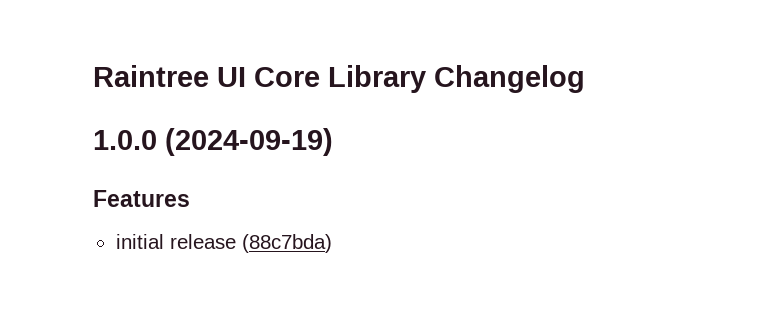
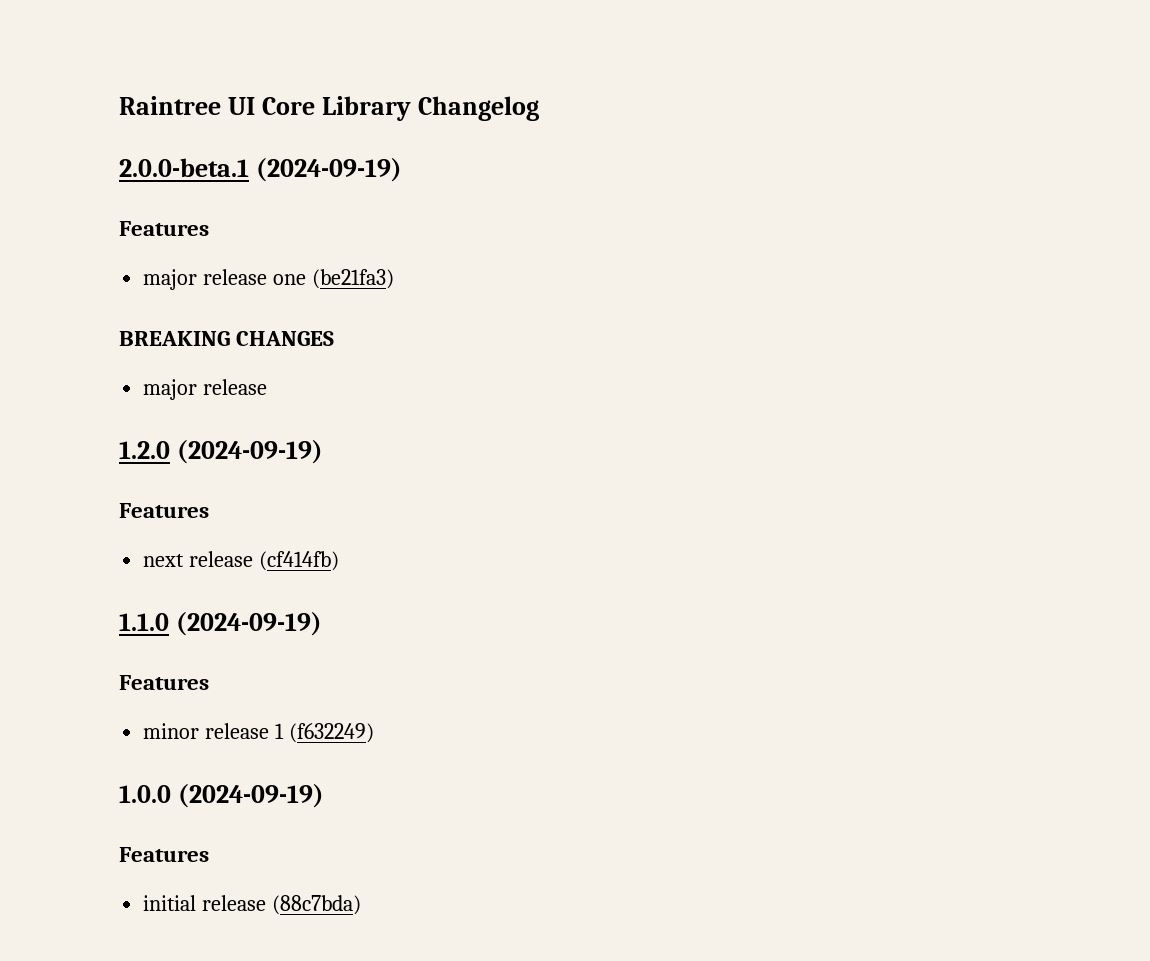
+ 2.0.0-beta.1 (2024-09-19)
+ Features
+ major release one (be21fa3)
+ BREAKING CHANGES
+ major release
+ 1.2.0 (2024-09-19)
+ Features
+ next release (cf414fb)
+ 1.1.0 (2024-09-19)
+ Features
+ minor release 1 (f632249)

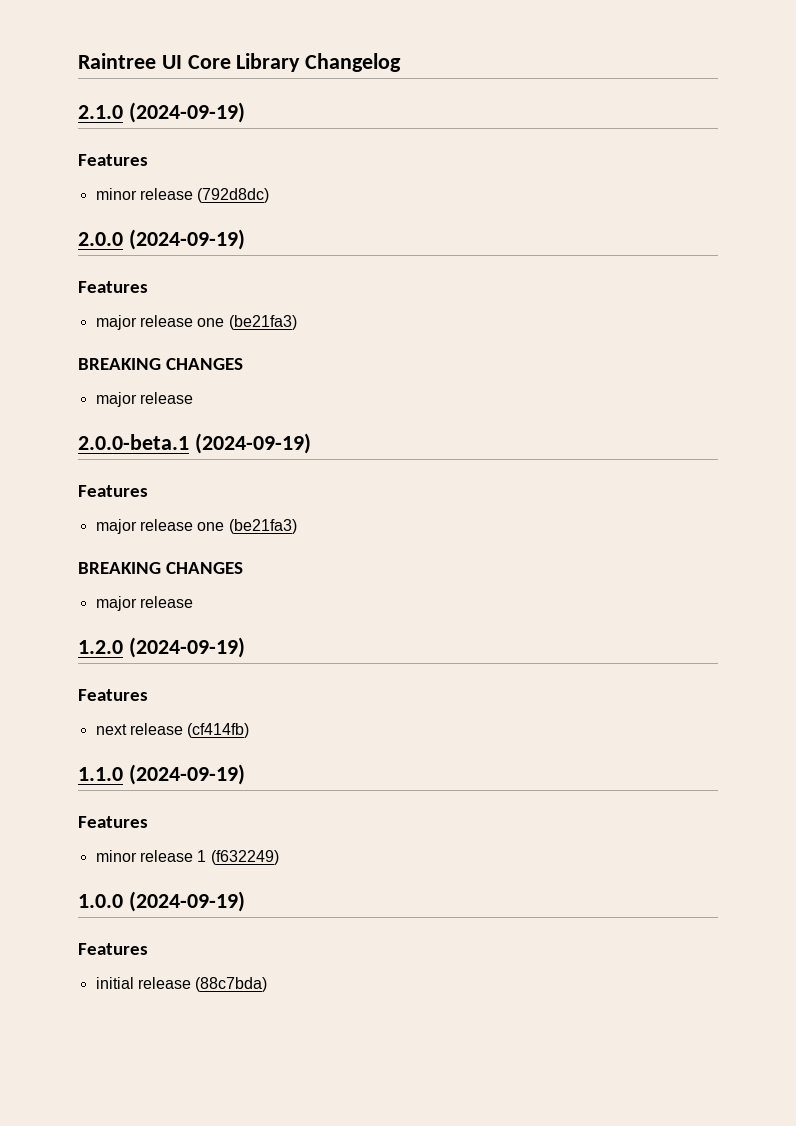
+ 2.1.0 (2024-09-19)
+ Features
+ minor release (792d8dc)
+ 2.0.0 (2024-09-19)
+ Features
+ major release one (be21fa3)
+ BREAKING CHANGES
+ major release

